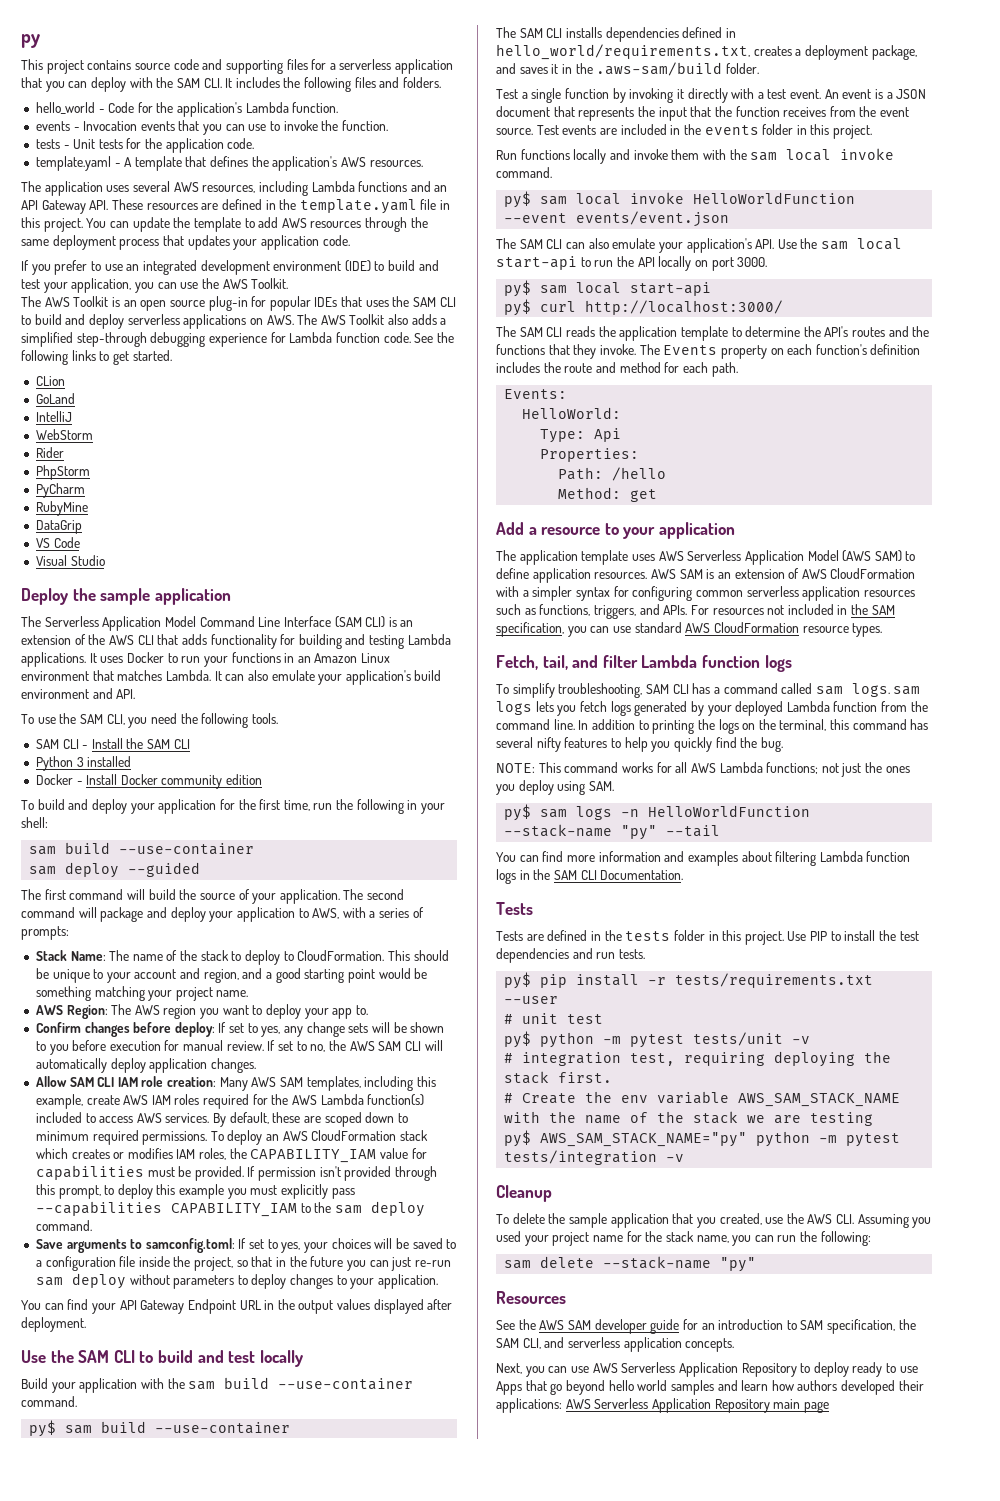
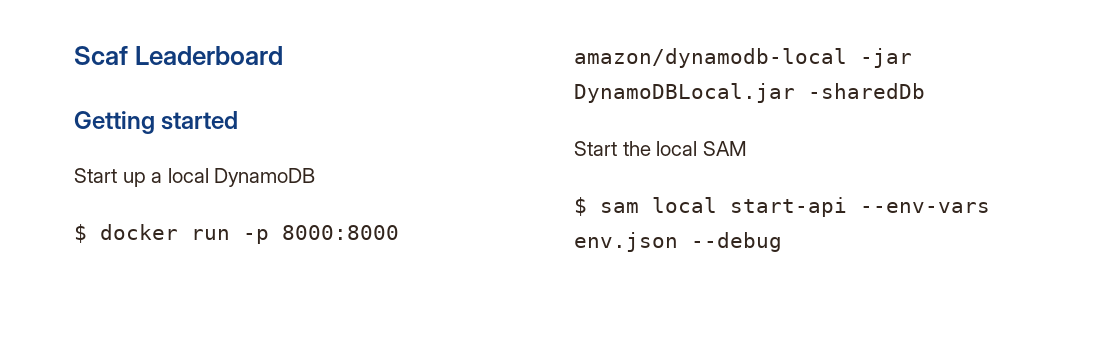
- py
- This project contains source code and supporting files for a serverless application that you can deploy with the SAM CLI. It includes the following files and folders.
- hello_world - Code for the application's Lambda function.
- events - Invocation events that you can use to invoke the function.
- tests - Unit tests for the application code.
- template.yaml - A template that defines the application's AWS resources.
- The application uses several AWS resources, including Lambda functions and an API Gateway API. These resources are defined in the template.yaml file in this project. You can update the template to add AWS resources through the same deployment process that updates your application code.
- If you prefer to use an integrated development environment (IDE) to build and test your application, you can use the AWS Toolkit.
- The AWS Toolkit is an open source plug-in for popular IDEs that uses the SAM CLI to build and deploy serverless applications on AWS. The AWS Toolkit also adds a simplified step-through debugging experience for Lambda function code. See the following links to get started.
- CLion
- GoLand
- IntelliJ
- WebStorm
- Rider
- PhpStorm
- PyCharm
- RubyMine
- DataGrip
- VS Code
- Visual Studio
- Deploy the sample application
- The Serverless Application Model Command Line Interface (SAM CLI) is an extension of the AWS CLI that adds functionality for building and testing Lambda applications. It uses Docker to run your functions in an Amazon Linux environment that matches Lambda. It can also emulate your application's build environment and API.
- To use the SAM CLI, you need the following tools.
- SAM CLI - Install the SAM CLI
- Python 3 installed
- Docker - Install Docker community edition
- To build and deploy your application for the first time, run the following in your shell:
- sam build --use-container
- sam deploy --guided
- The first command will build the source of your application. The second command will package and deploy your application to AWS, with a series of prompts:
- Stack Name: The name of the stack to deploy to CloudFormation. This should be unique to your account and region, and a good starting point would be something matching your project name.
- AWS Region: The AWS region you want to deploy your app to.
- Confirm changes before deploy: If set to yes, any change sets will be shown to you before execution for manual review. If set to no, the AWS SAM CLI will automatically deploy application changes.
- Allow SAM CLI IAM role creation: Many AWS SAM templates, including this example, create AWS IAM roles required for the AWS Lambda function(s) included to access AWS services. By default, these are scoped down to minimum required permissions. To deploy an AWS CloudFormation stack which creates or modifies IAM roles, the CAPABILITY_IAM value for capabilities must be provided. If permission isn't provided through this prompt, to deploy this example you must explicitly pass --capabilities CAPABILITY_IAM to the sam deploy command.
- Save arguments to samconfig.toml: If set to yes, your choices will be saved to a configuration file inside the project, so that in the future you can just re-run sam deploy without parameters to deploy changes to your application.
- You can find your API Gateway Endpoint URL in the output values displayed after deployment.
- Use the SAM CLI to build and test locally
- Build your application with the sam build --use-container command.
- py$ sam build --use-container
- The SAM CLI installs dependencies defined in hello_world/requirements.txt, creates a deployment package, and saves it in the .aws-sam/build folder.
- Test a single function by invoking it directly with a test event. An event is a JSON document that represents the input that the function receives from the event source. Test events are included in the events folder in this project.
- Run functions locally and invoke them with the sam local invoke command.
- py$ sam local invoke HelloWorldFunction --event events/event.json
- The SAM CLI can also emulate your application's API. Use the sam local start-api to run the API locally on port 3000.
- py$ sam local start-api
- py$ curl http://localhost:3000/
- The SAM CLI reads the application template to determine the API's routes and the functions that they invoke. The Events property on each function's definition includes the route and method for each path.
- Events:
- HelloWorld:
- Type: Api
- Properties:
- Path: /hello
- Method: get
- Add a resource to your application
- The application template uses AWS Serverless Application Model (AWS SAM) to define application resources. AWS SAM is an extension of AWS CloudFormation with a simpler syntax for configuring common serverless application resources such as functions, triggers, and APIs. For resources not included in the SAM specification, you can use standard AWS CloudFormation resource types.
- Fetch, tail, and filter Lambda function logs
- To simplify troubleshooting, SAM CLI has a command called sam logs. sam logs lets you fetch logs generated by your deployed Lambda function from the command line. In addition to printing the logs on the terminal, this command has several nifty features to help you quickly find the bug.
- NOTE: This command works for all AWS Lambda functions; not just the ones you deploy using SAM.
- py$ sam logs -n HelloWorldFunction --stack-name "py" --tail
- You can find more information and examples about filtering Lambda function logs in the SAM CLI Documentation.
- Tests
- Tests are defined in the tests folder in this project. Use PIP to install the test dependencies and run tests.
- py$ pip install -r tests/requirements.txt --user
- # unit test
- py$ python -m pytest tests/unit -v
- # integration test, requiring deploying the stack first.
- # Create the env variable AWS_SAM_STACK_NAME with the name of the stack we are testing
- py$ AWS_SAM_STACK_NAME="py" python -m pytest tests/integration -v
- Cleanup
- To delete the sample application that you created, use the AWS CLI. Assuming you used your project name for the stack name, you can run the following:
- sam delete --stack-name "py"
- Resources
- See the AWS SAM developer guide for an introduction to SAM specification, the SAM CLI, and serverless application concepts.
- Next, you can use AWS Serverless Application Repository to deploy ready to use Apps that go beyond hello world samples and learn how authors developed their applications: AWS Serverless Application Repository main page
+ Scaf Leaderboard
+ Getting started
+ Start up a local DynamoDB
+ $ docker run -p 8000:8000 amazon/dynamodb-local -jar DynamoDBLocal.jar -sharedDb
+ Start the local SAM
+ $ sam local start-api --env-vars env.json --debug

